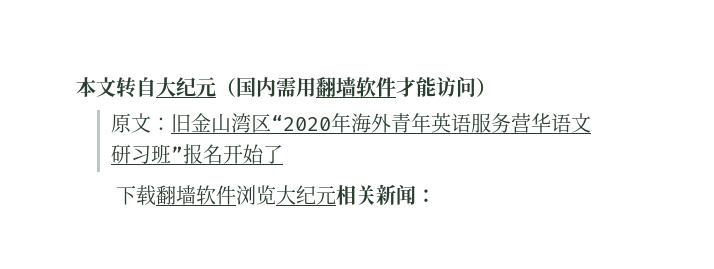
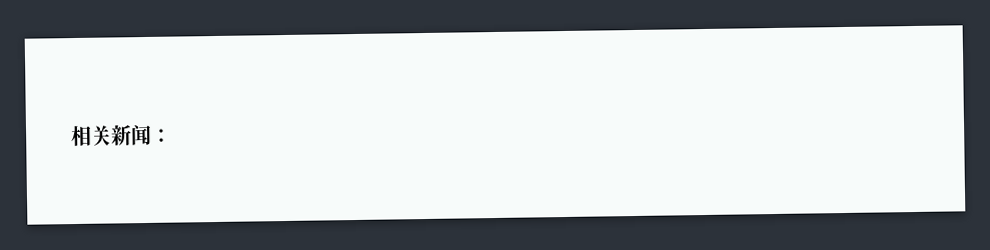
- 本文转自大纪元（国内需用翻墙软件才能访问）
- 原文：旧金山湾区“2020年海外青年英语服务营华语文研习班”报名开始了
- 下载翻墙软件浏览大纪元相关新闻：
+ 相关新闻：

